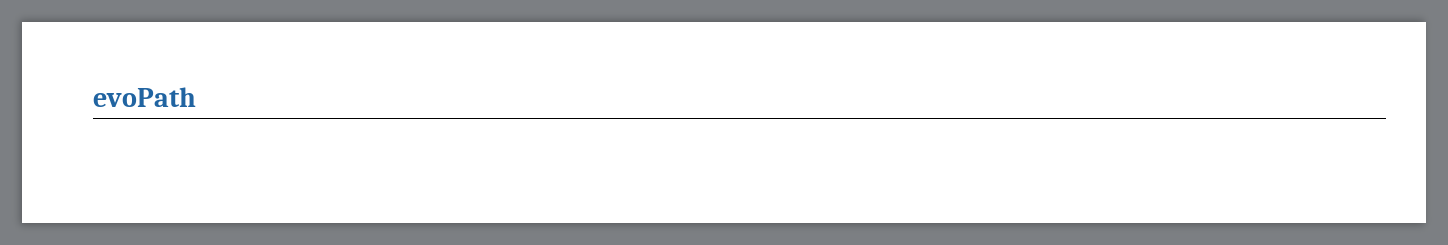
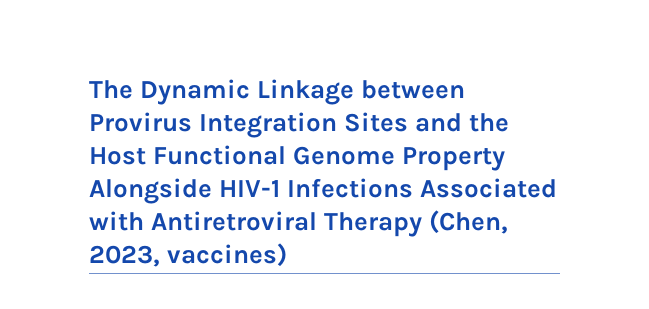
- evoPath
+ The Dynamic Linkage between Provirus Integration Sites and the Host Functional Genome Property Alongside HIV-1 Infections Associated with Antiretroviral Therapy (Chen, 2023, vaccines)

